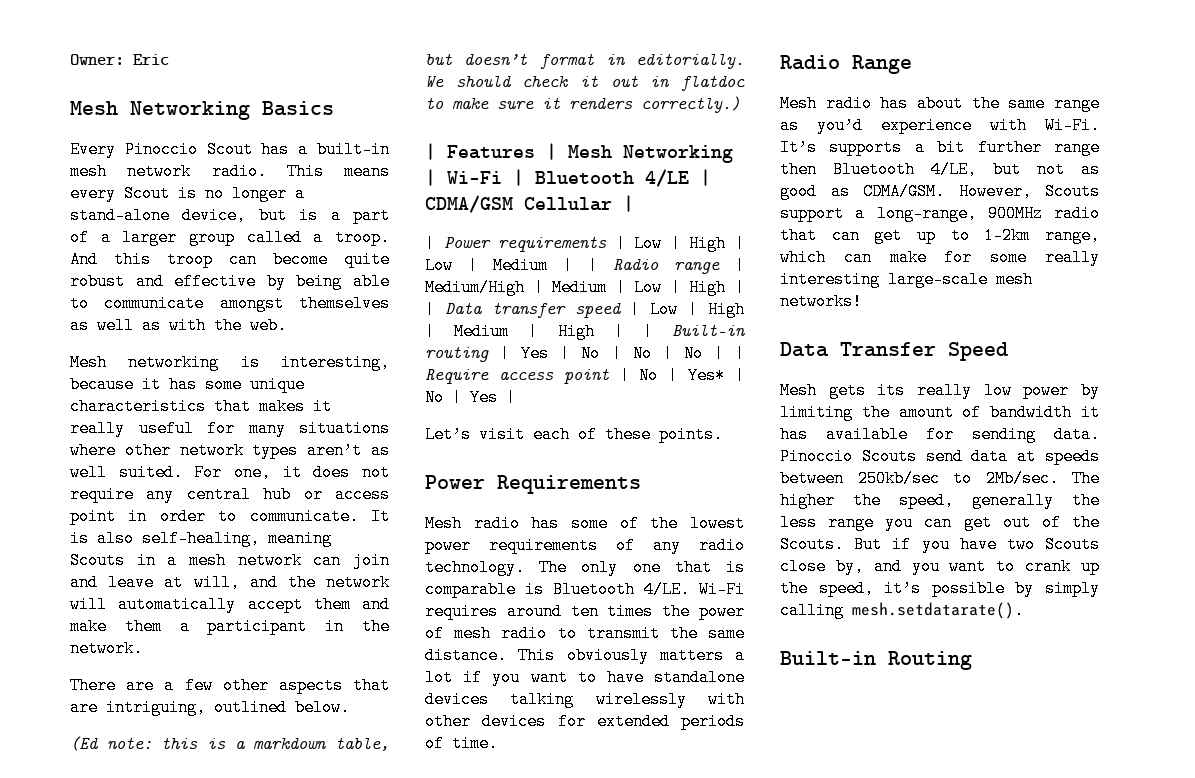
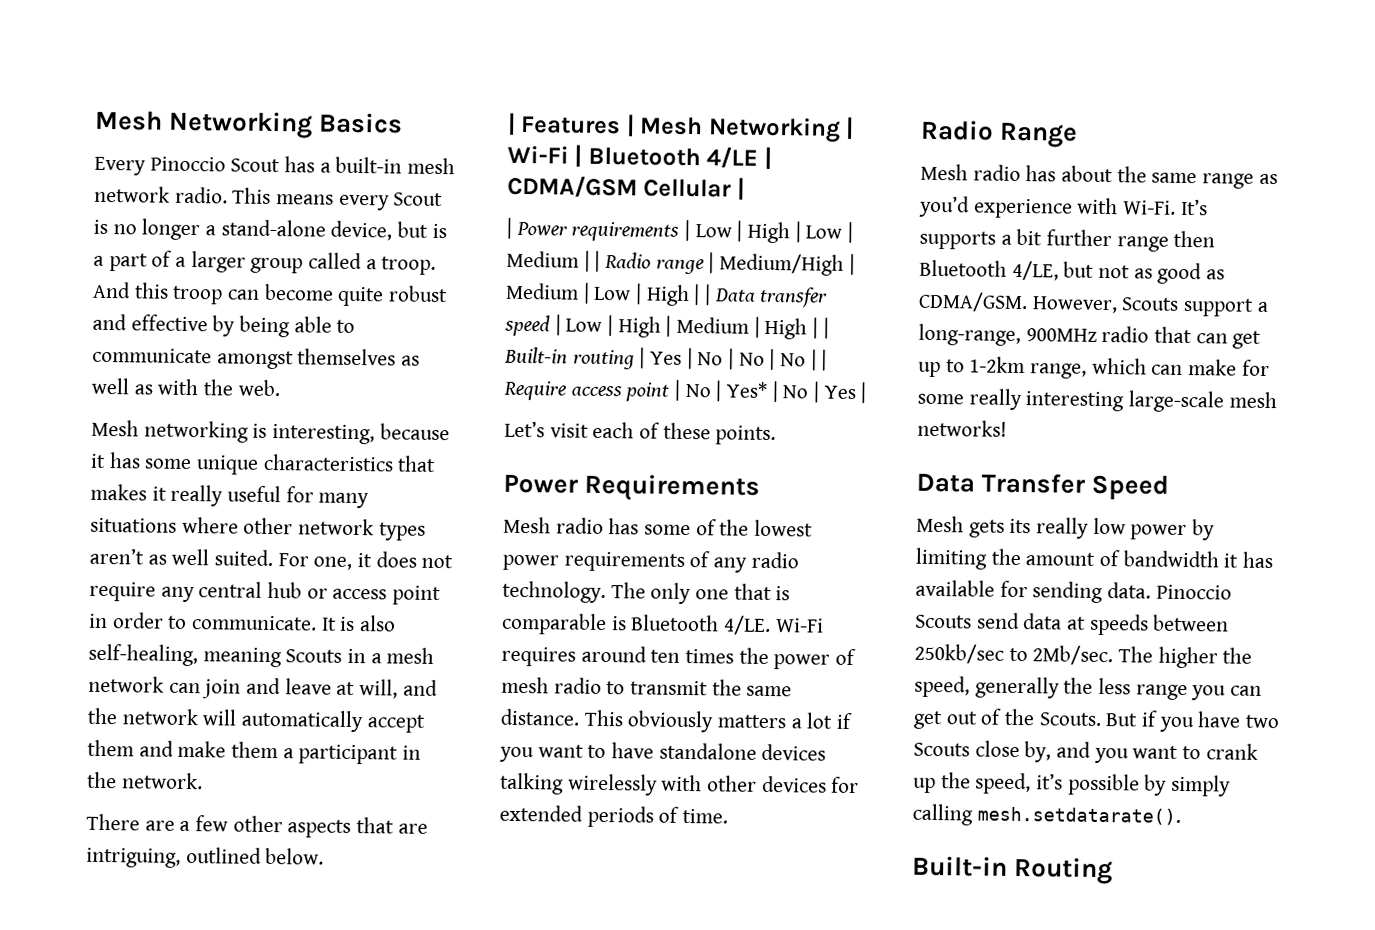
- Owner: Eric
- (Ed note: this is a markdown table, but doesn’t format in editorially. We should check it out in flatdoc to make sure it renders correctly.)

